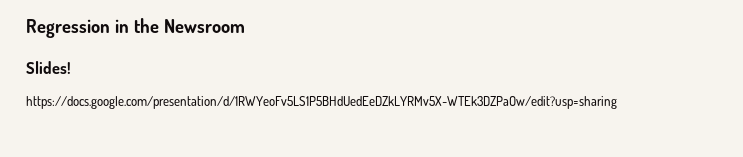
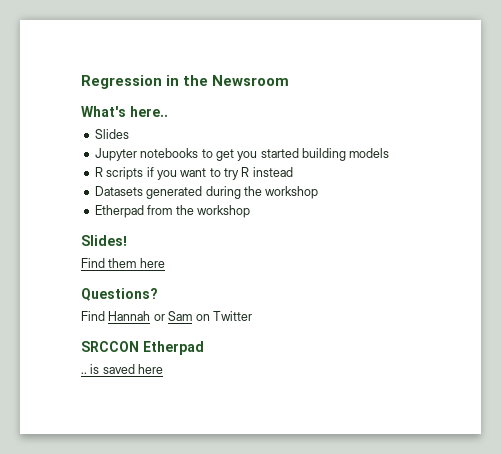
+ What's here..
+ Slides
+ Jupyter notebooks to get you started building models
+ R scripts if you want to try R instead
+ Datasets generated during the workshop
+ Etherpad from the workshop
  Slides!
- https://docs.google.com/presentation/d/1RWYeoFv5LS1P5BHdUedEeDZkLYRMv5X-WTEk3DZPaOw/edit?usp=sharing
+ Find them here
+ Questions?
+ Find Hannah or Sam on Twitter
+ SRCCON Etherpad
+ .. is saved here

